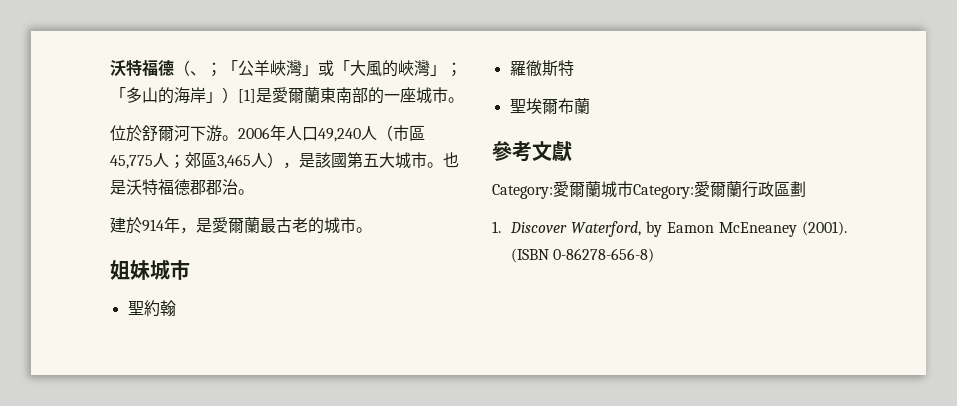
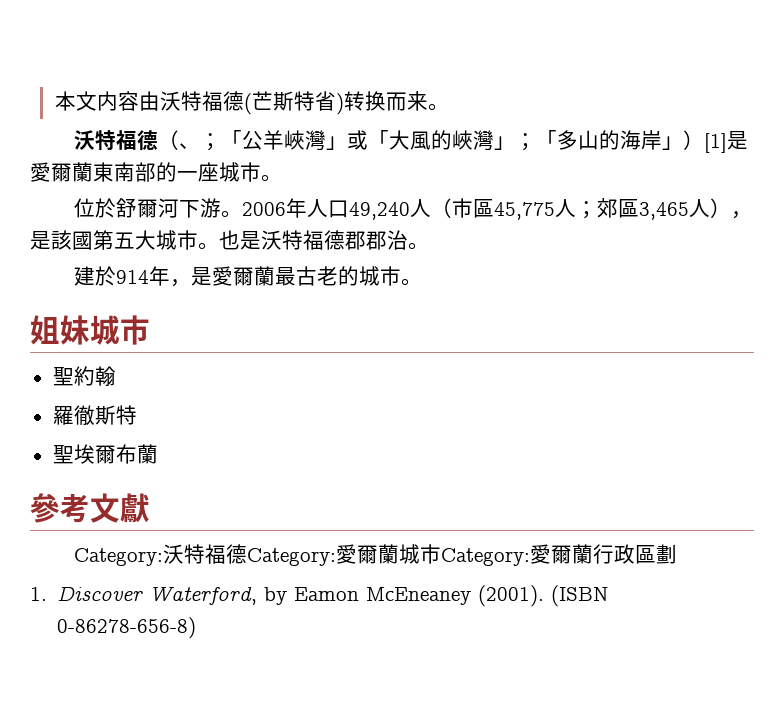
+ 本文内容由沃特福德(芒斯特省)转换而来。
- Category:愛爾蘭城市Category:愛爾蘭行政區劃
+ Category:沃特福德Category:愛爾蘭城市Category:愛爾蘭行政區劃

